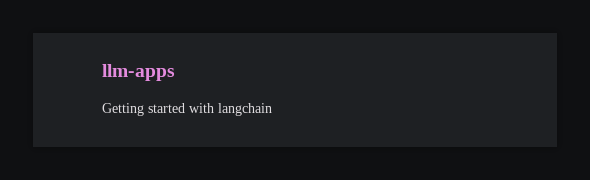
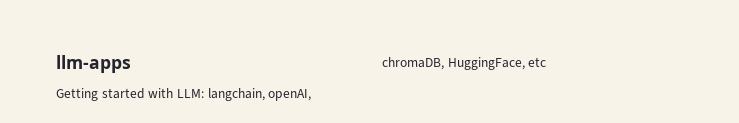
- Getting started with langchain
+ Getting started with LLM: langchain, openAI, chromaDB, HuggingFace, etc

